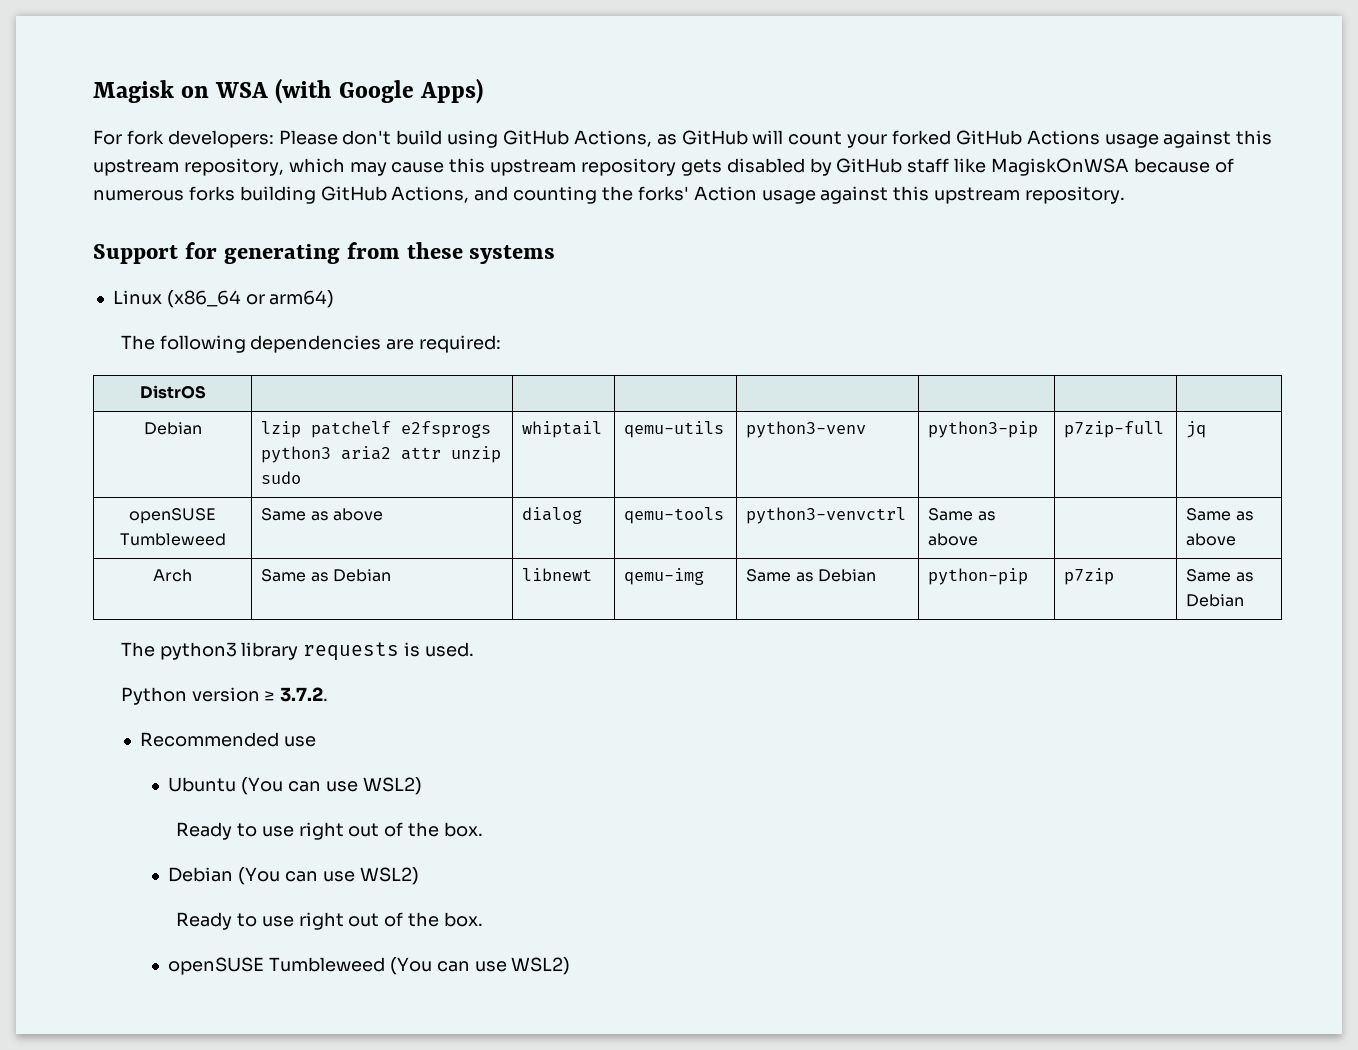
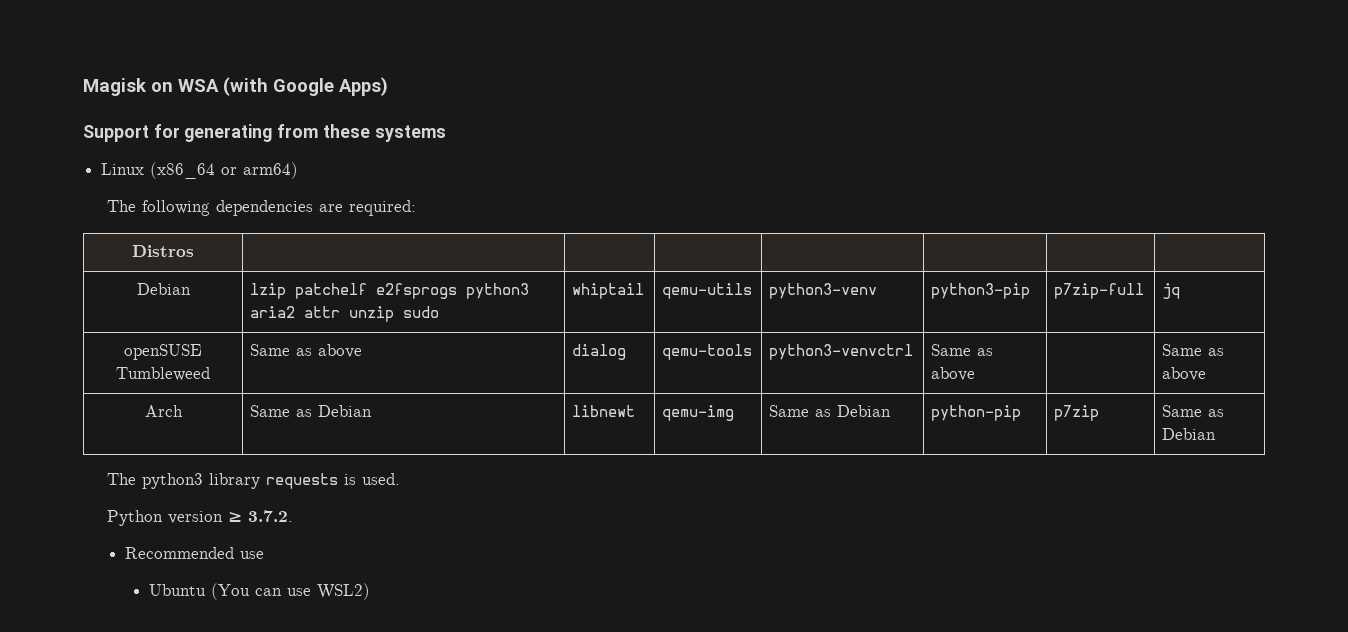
- For fork developers: Please don't build using GitHub Actions, as GitHub will count your forked GitHub Actions usage against this upstream repository, which may cause this upstream repository gets disabled by GitHub staff like MagiskOnWSA because of numerous forks building GitHub Actions, and counting the forks' Action usage against this upstream repository.
- DistrOS | | | | | | |
+ Distros | | | | | | |
  Ubuntu (You can use WSL2)
- Ready to use right out of the box.
- Debian (You can use WSL2)
- Ready to use right out of the box.
- openSUSE Tumbleweed (You can use WSL2)

